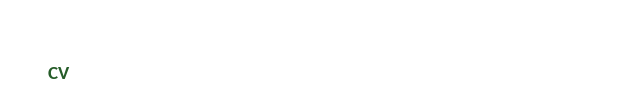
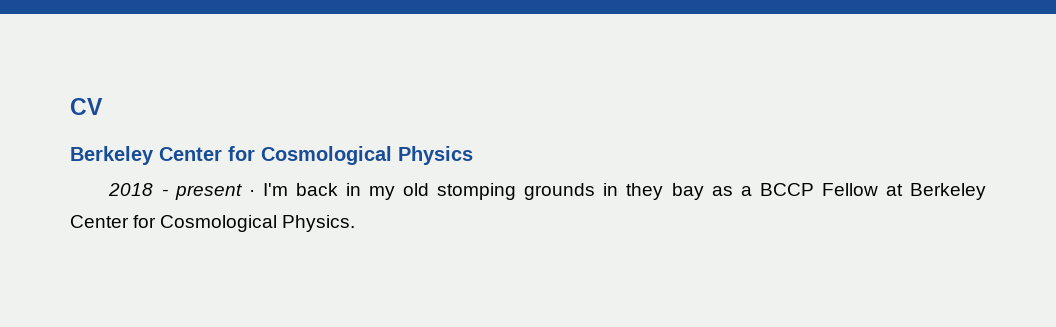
+ Berkeley Center for Cosmological Physics
+ 2018 - present · I'm back in my old stomping grounds in they bay as a BCCP Fellow at Berkeley Center for Cosmological Physics.

